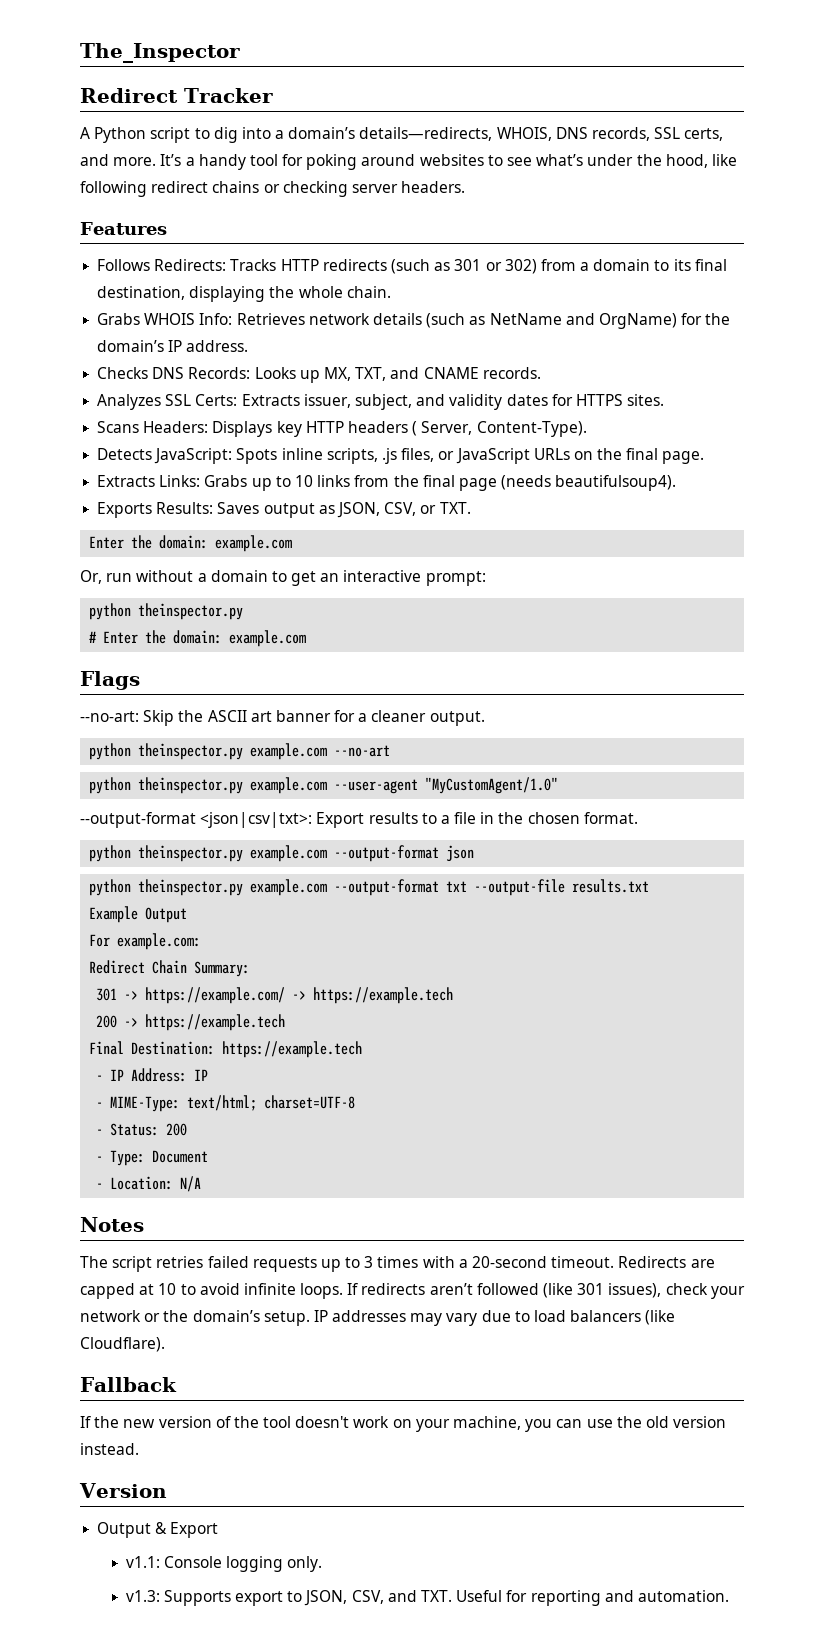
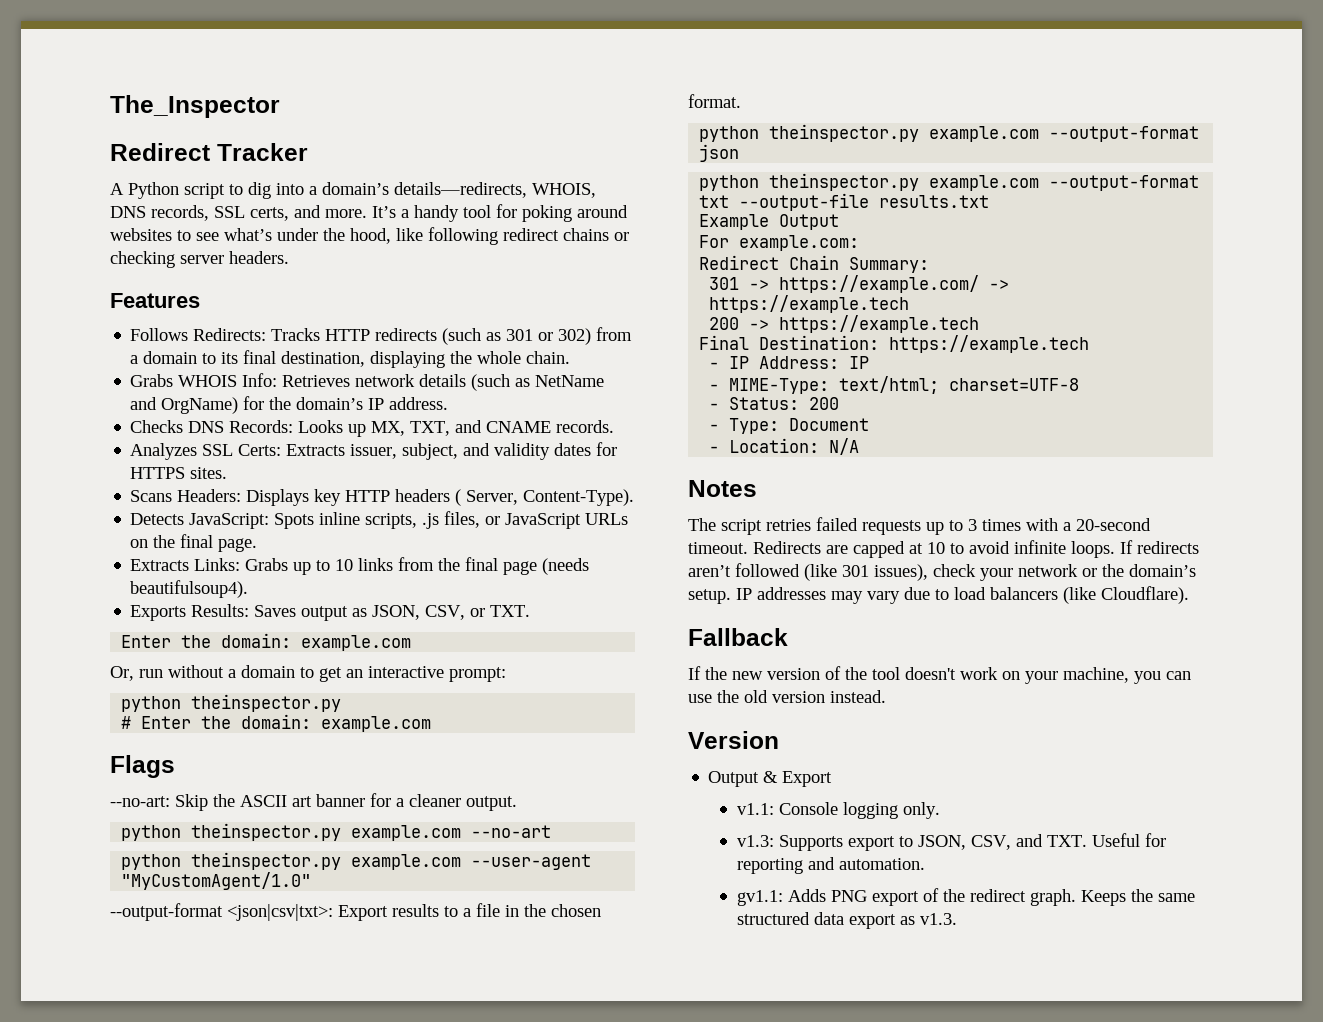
+ gv1.1: Adds PNG export of the redirect graph. Keeps the same structured data export as v1.3.

